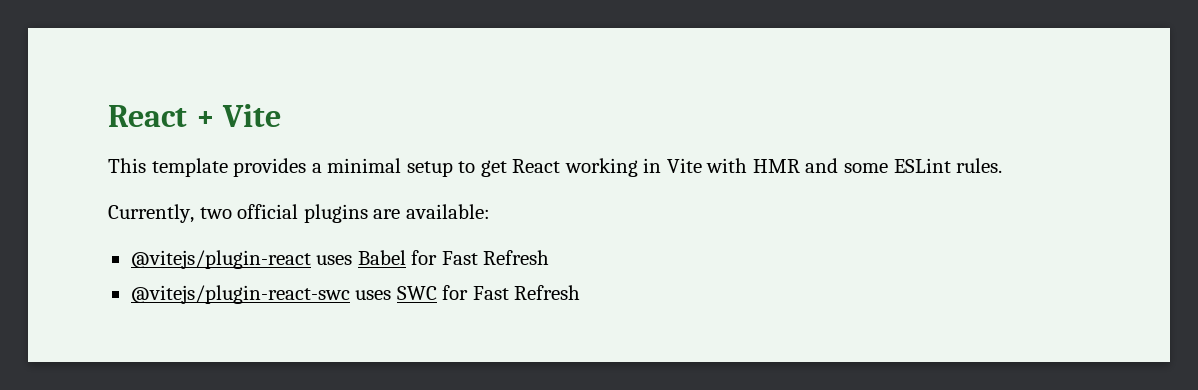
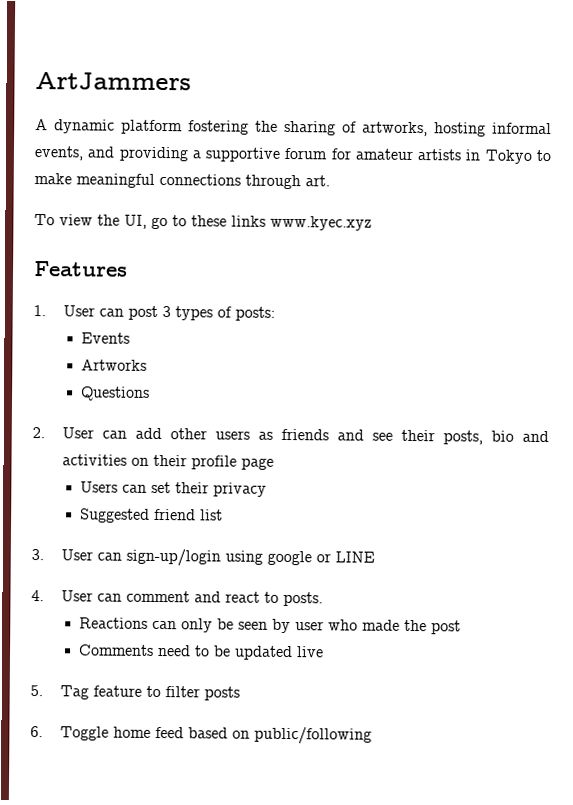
- React + Vite
- This template provides a minimal setup to get React working in Vite with HMR and some ESLint rules.
- Currently, two official plugins are available:
- @vitejs/plugin-react uses Babel for Fast Refresh
- @vitejs/plugin-react-swc uses SWC for Fast Refresh
+ ArtJammers
+ A dynamic platform fostering the sharing of artworks, hosting informal events, and providing a supportive forum for amateur artists in Tokyo to make meaningful connections through art.
+ To view the UI, go to these links www.kyec.xyz
+ Features
+ 1. User can post 3 types of posts:
+ Events
+ Artworks
+ Questions
+ 2. User can add other users as friends and see their posts, bio and activities on their profile page
+ Users can set their privacy
+ Suggested friend list
+ 3. User can sign-up/login using google or LINE
+ 4. User can comment and react to posts.
+ Reactions can only be seen by user who made the post
+ Comments need to be updated live
+ 5. Tag feature to filter posts
+ 6. Toggle home feed based on public/following

